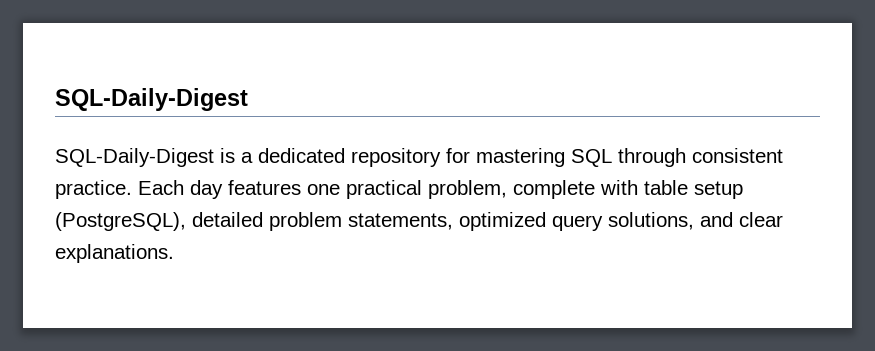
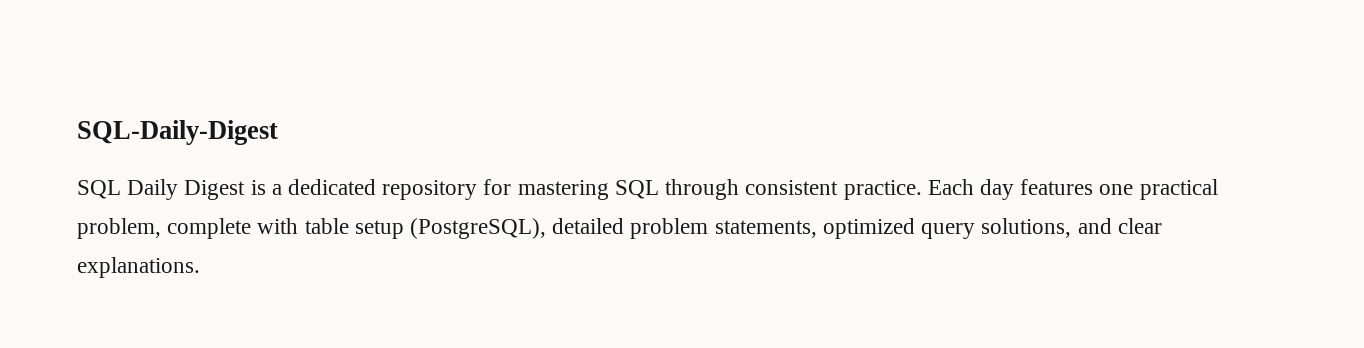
- SQL-Daily-Digest is a dedicated repository for mastering SQL through consistent practice.
+ SQL Daily Digest is a dedicated repository for mastering SQL through consistent practice.

